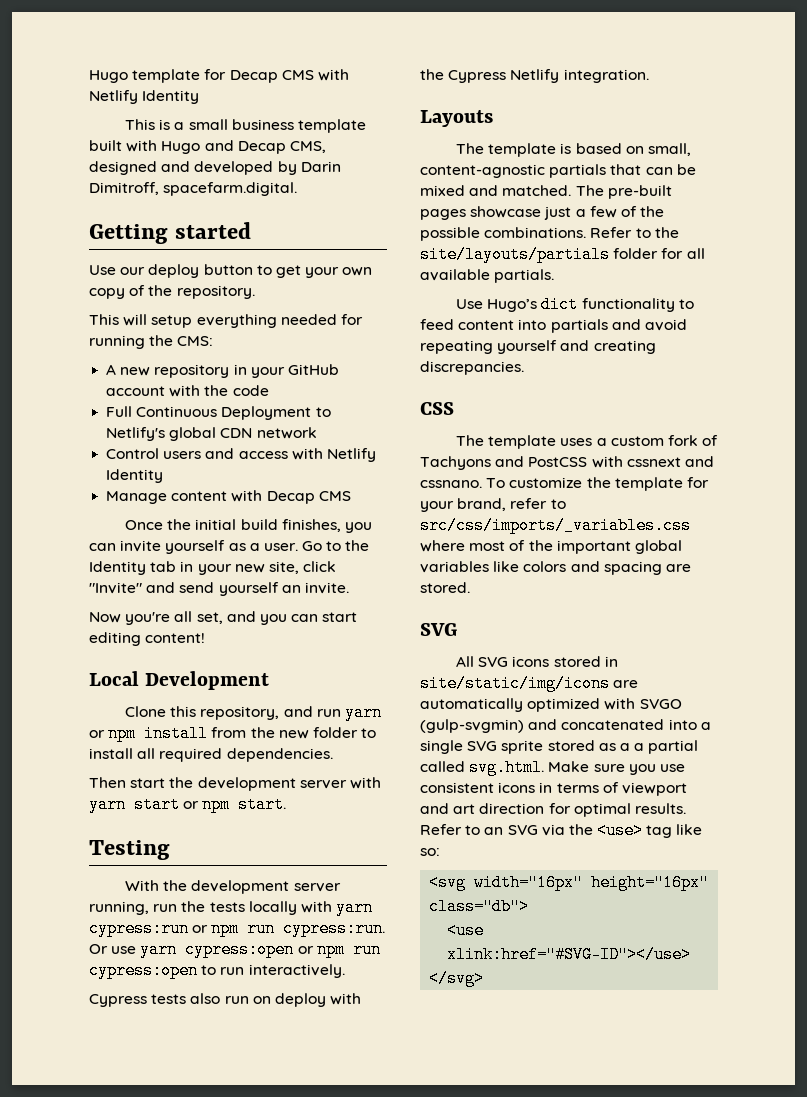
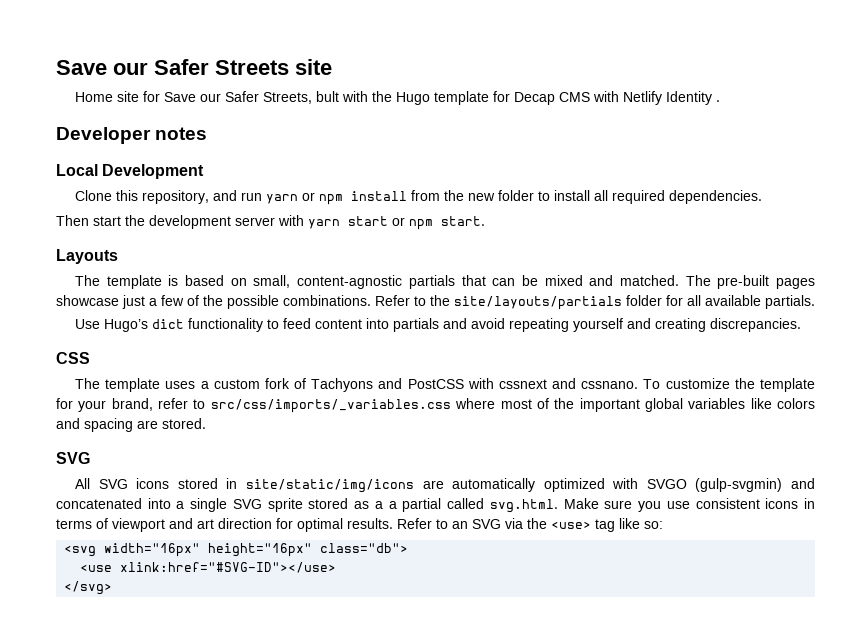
- Hugo template for Decap CMS with Netlify Identity
- This is a small business template built with Hugo and Decap CMS, designed and developed by Darin Dimitroff, spacefarm.digital.
- Getting started
- Use our deploy button to get your own copy of the repository.
- This will setup everything needed for running the CMS:
- A new repository in your GitHub account with the code
- Full Continuous Deployment to Netlify's global CDN network
- Control users and access with Netlify Identity
- Manage content with Decap CMS
- Once the initial build finishes, you can invite yourself as a user. Go to the Identity tab in your new site, click "Invite" and send yourself an invite.
- Now you're all set, and you can start editing content!
+ Save our Safer Streets site
+ Home site for Save our Safer Streets, bult with the Hugo template for Decap CMS with Netlify Identity .
+ Developer notes
- Testing
- With the development server running, run the tests locally with yarn cypress:run or npm run cypress:run. Or use yarn cypress:open or npm run cypress:open to run interactively.
- Cypress tests also run on deploy with the Cypress Netlify integration.

